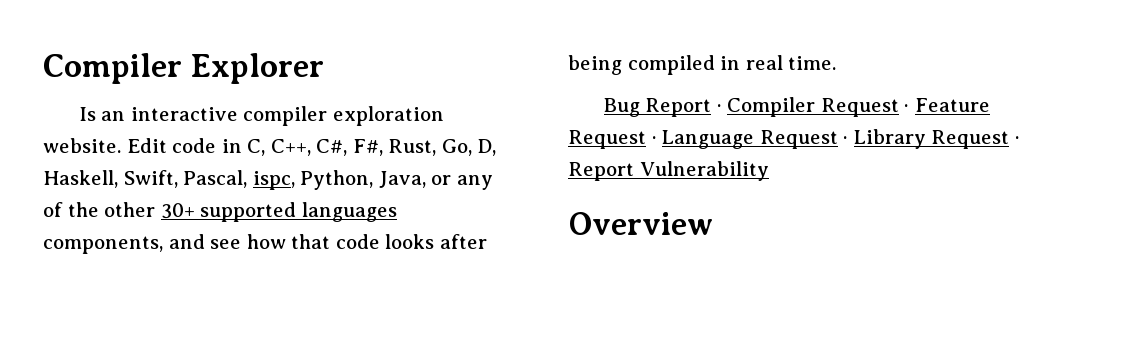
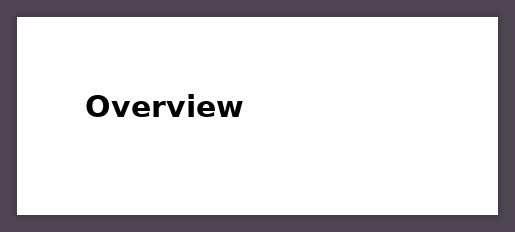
- Compiler Explorer
- Is an interactive compiler exploration website. Edit code in C, C++, C#, F#, Rust, Go, D, Haskell, Swift, Pascal, ispc, Python, Java, or any of the other 30+ supported languages components, and see how that code looks after being compiled in real time.
- Bug Report · Compiler Request · Feature Request · Language Request · Library Request · Report Vulnerability

